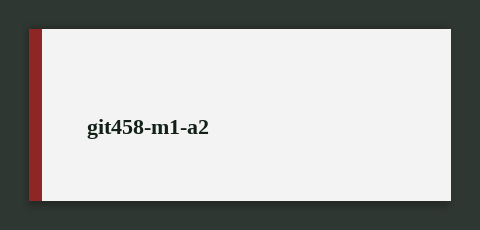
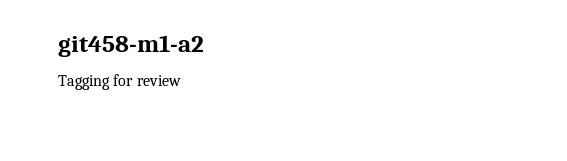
+ Tagging for review

